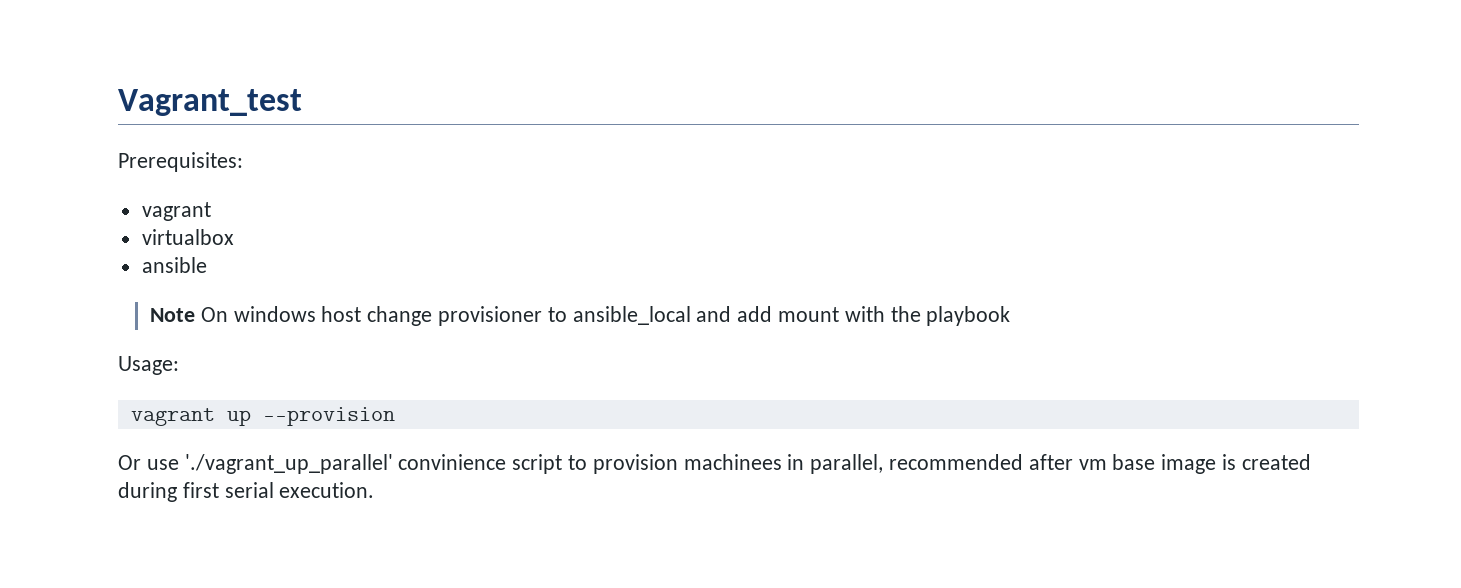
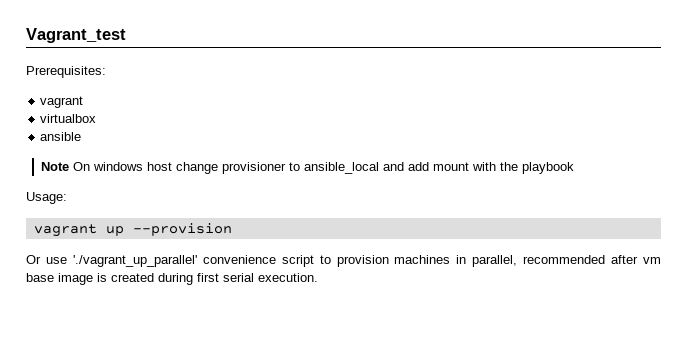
- Or use './vagrant_up_parallel' convinience script to provision machinees in parallel, recommended after vm base image is created during first serial execution.
+ Or use './vagrant_up_parallel' convenience script to provision machines in parallel, recommended after vm base image is created during first serial execution.

